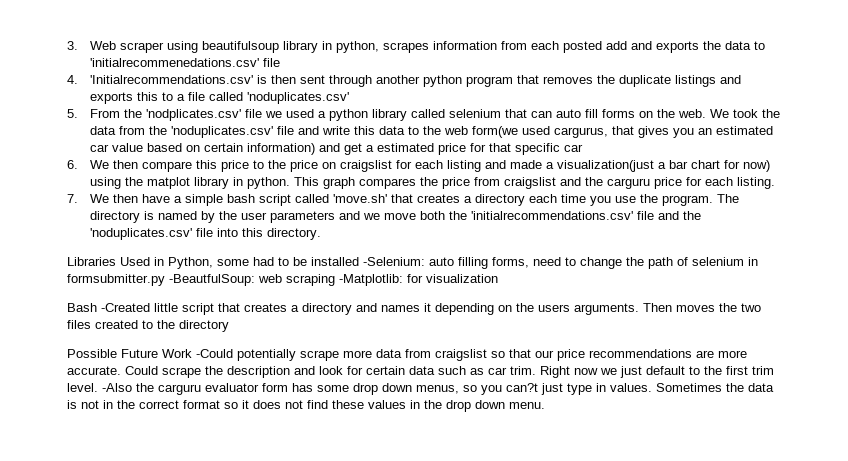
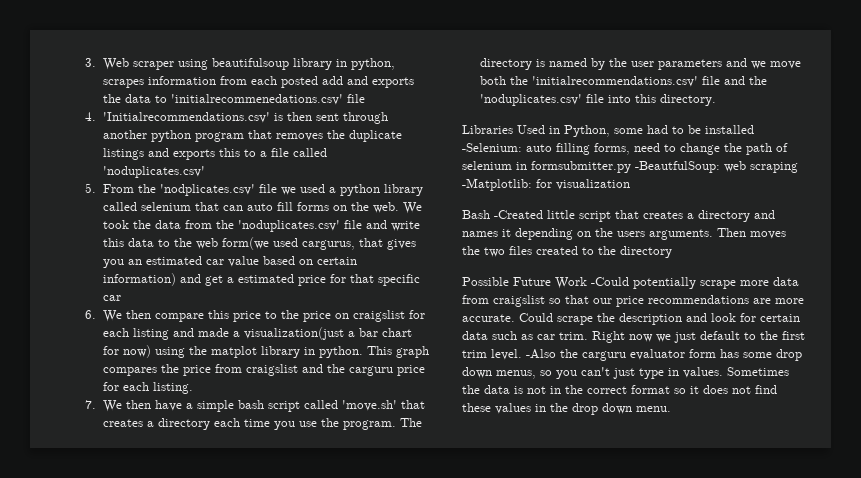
- -Also the carguru evaluator form has some drop down menus, so you can?t just type in values.
+ -Also the carguru evaluator form has some drop down menus, so you can't just type in values.

